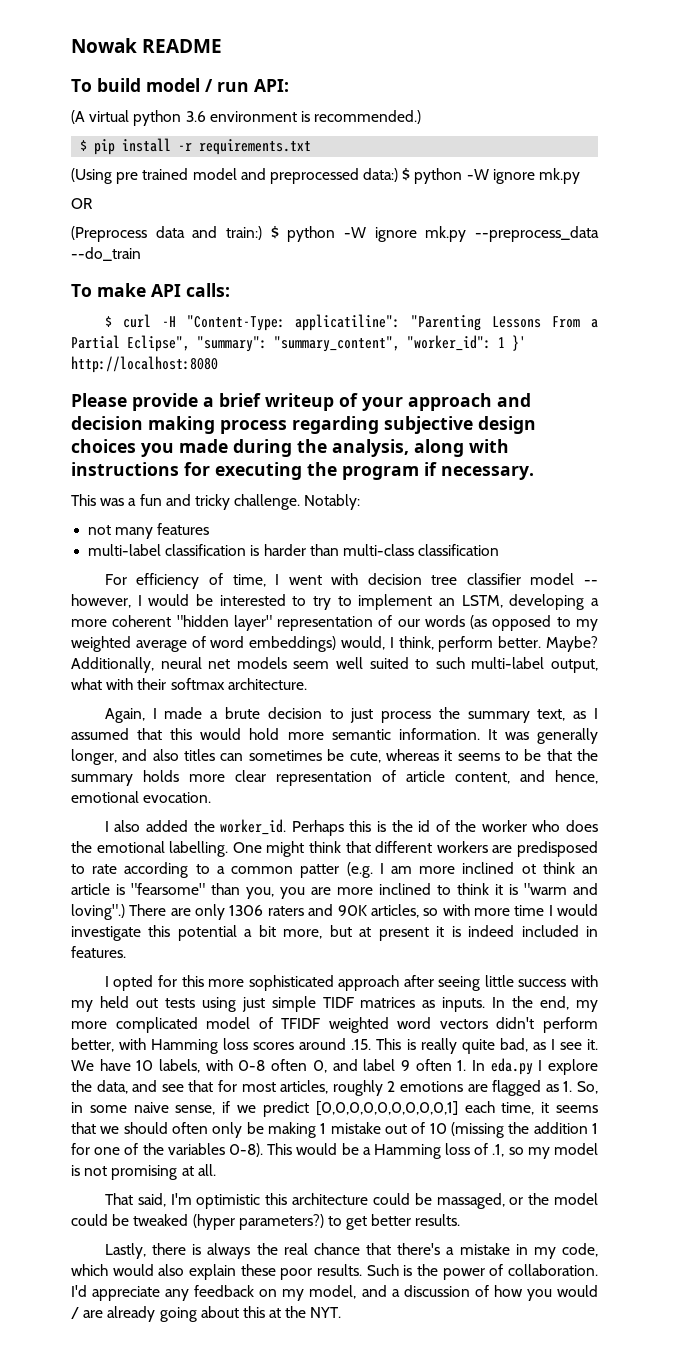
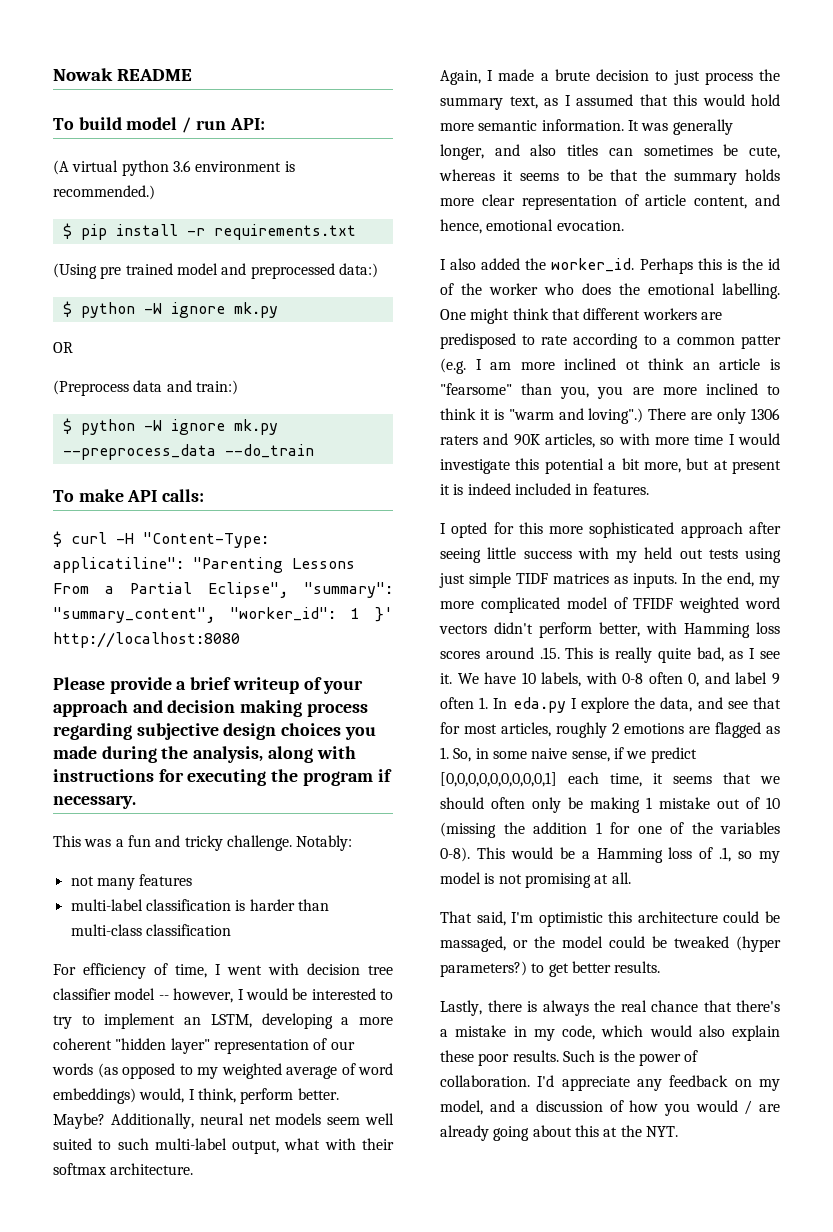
- (Using pre trained model and preprocessed data:) $ python -W ignore mk.py
+ (Using pre trained model and preprocessed data:)
+ $ python -W ignore mk.py
- (Preprocess data and train:) $ python -W ignore mk.py --preprocess_data --do_train
+ (Preprocess data and train:)
+ $ python -W ignore mk.py --preprocess_data --do_train

